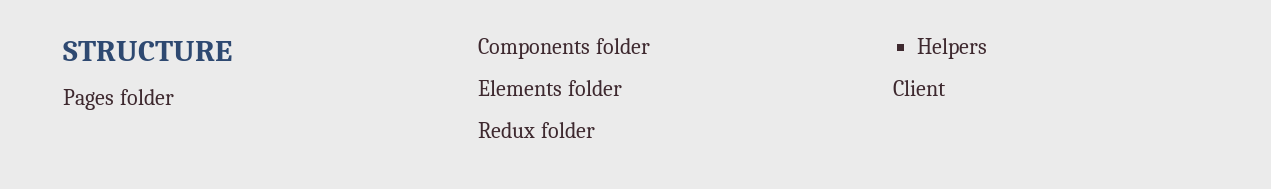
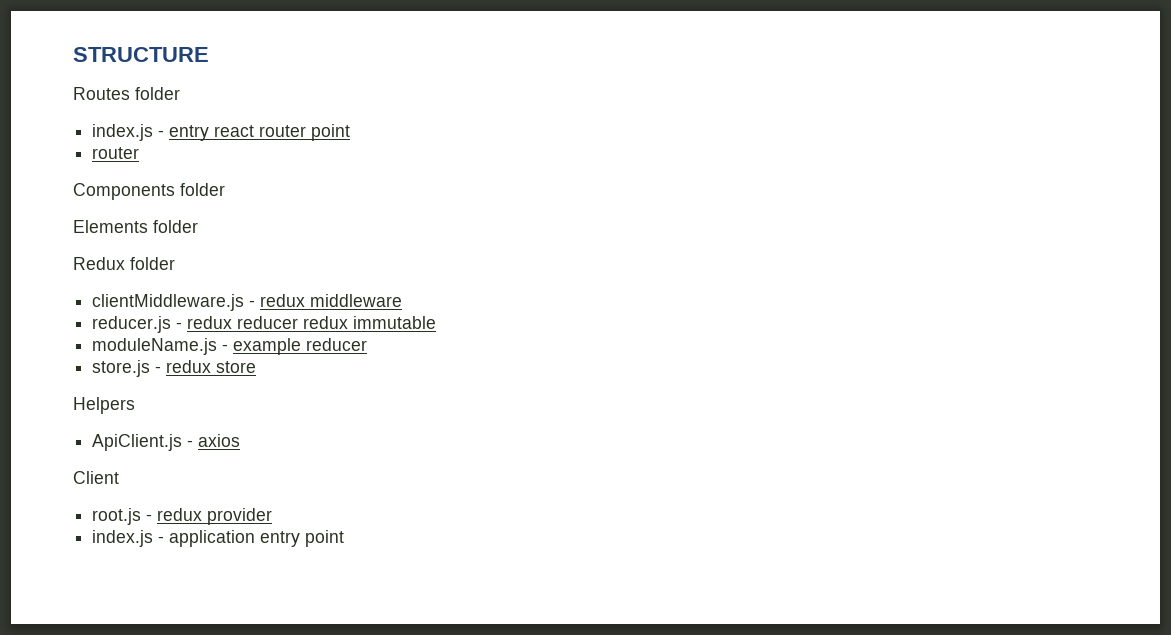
- Pages folder
+ Routes folder
+ index.js - entry react router point
+ router
+ clientMiddleware.js - redux middleware
+ reducer.js - redux reducer redux immutable
+ moduleName.js - example reducer
+ store.js - redux store
  Helpers
+ ApiClient.js - axios
  Client
+ root.js - redux provider
+ index.js - application entry point

